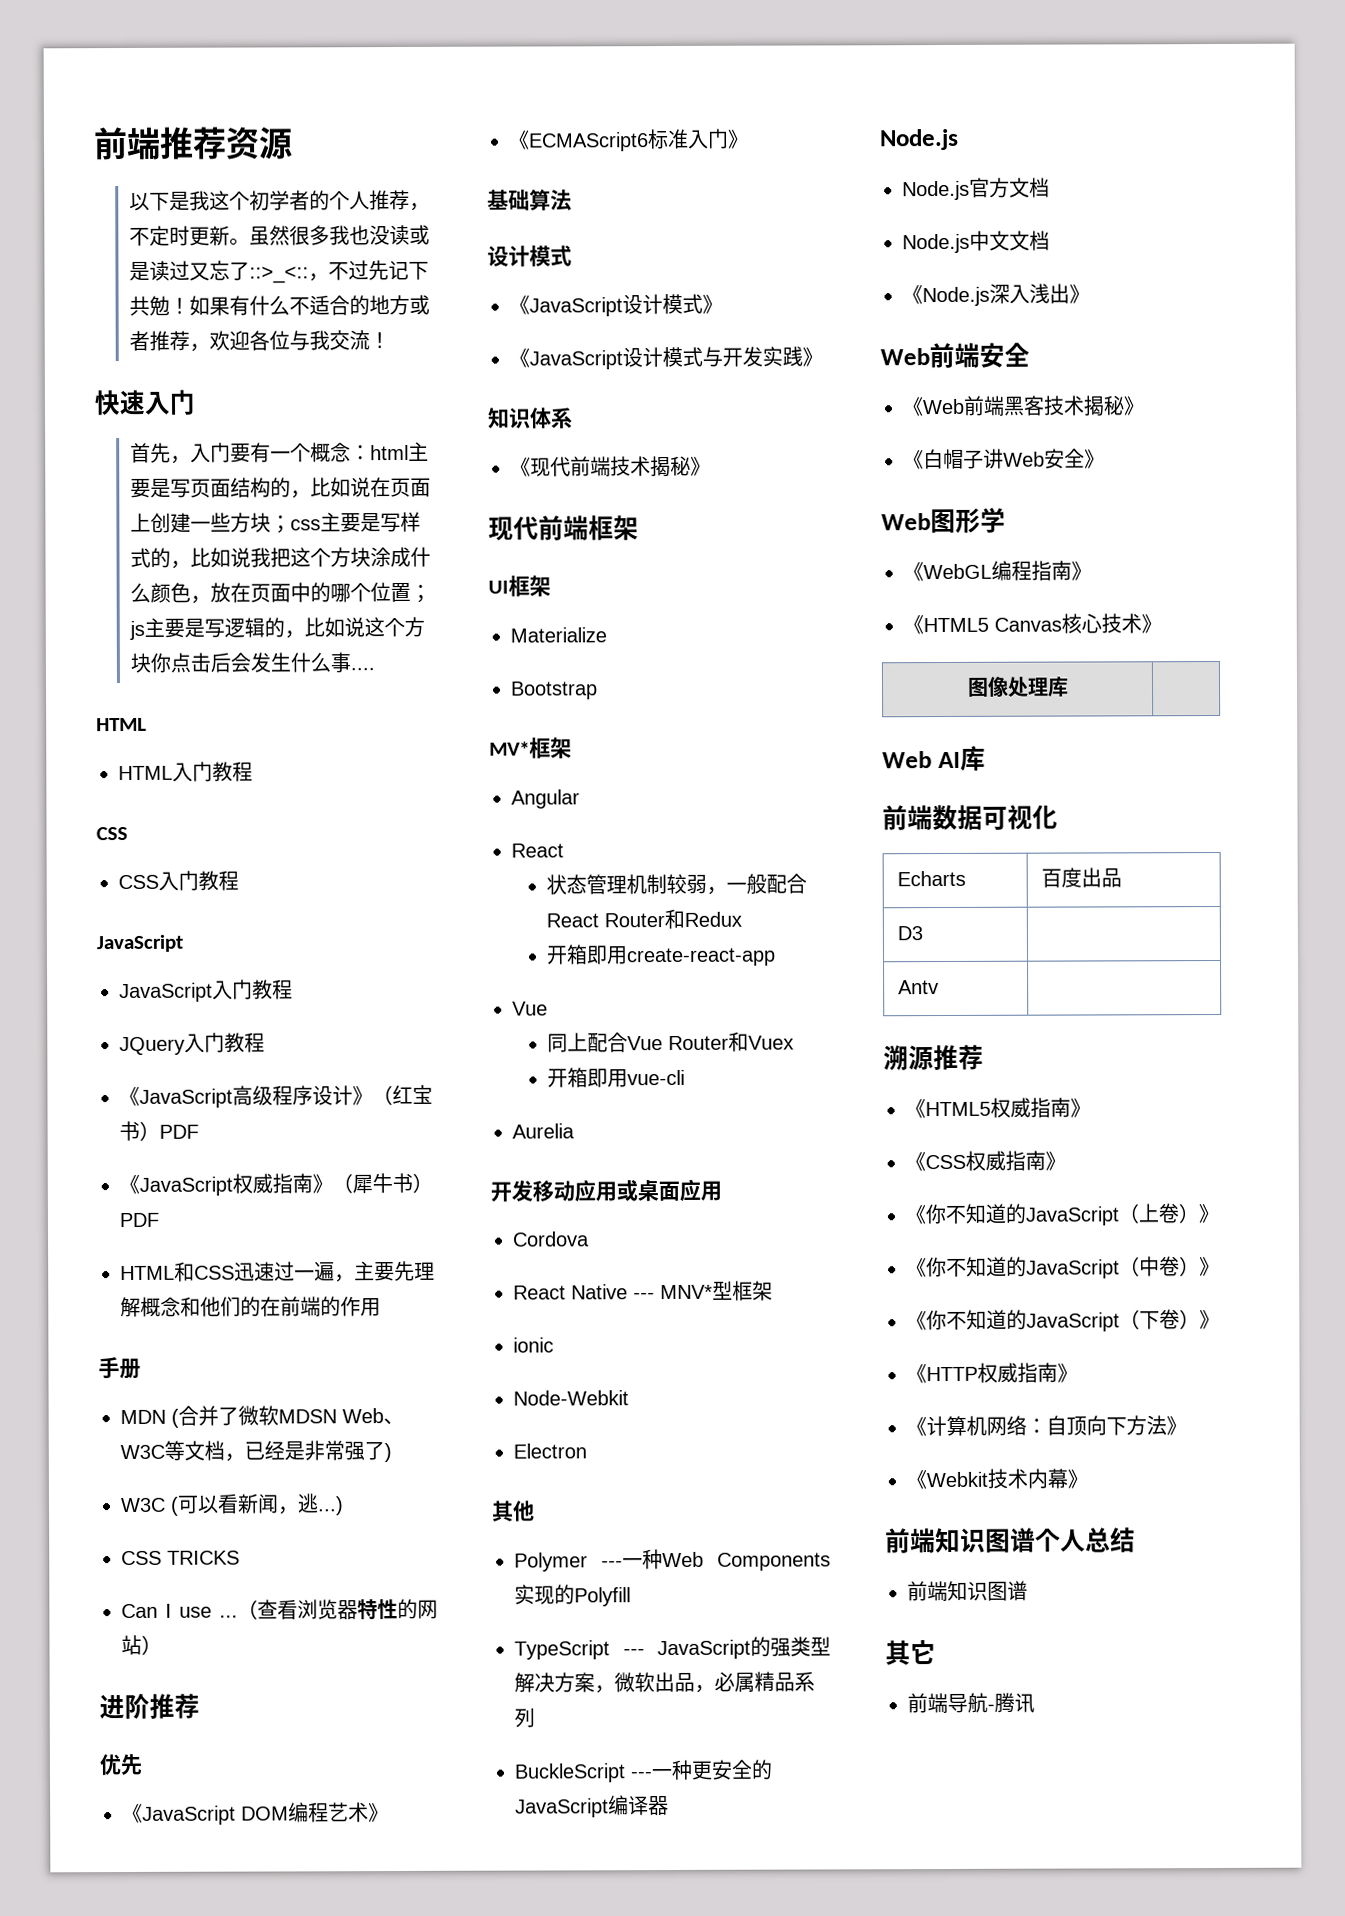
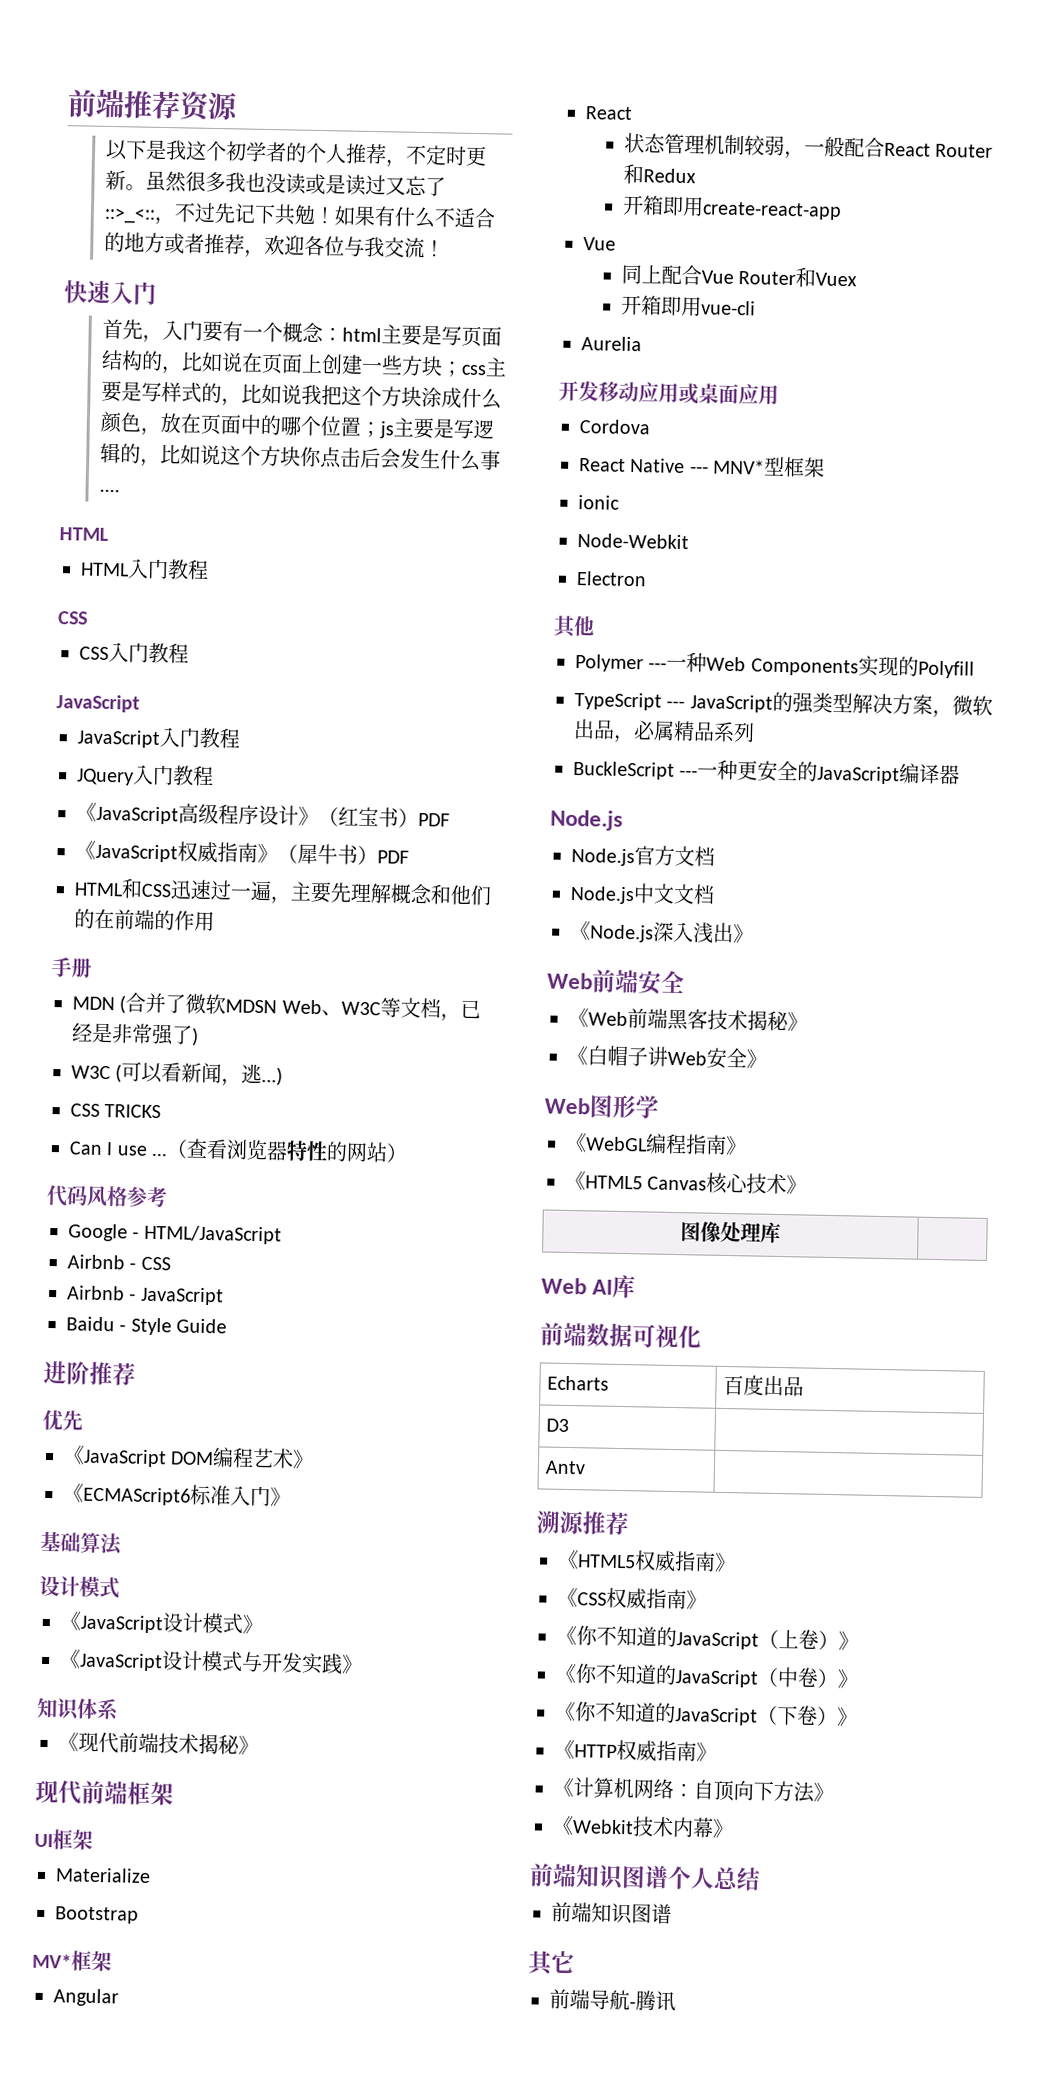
+ 代码风格参考
+ Google - HTML/JavaScript
+ Airbnb - CSS
+ Airbnb - JavaScript
+ Baidu - Style Guide

